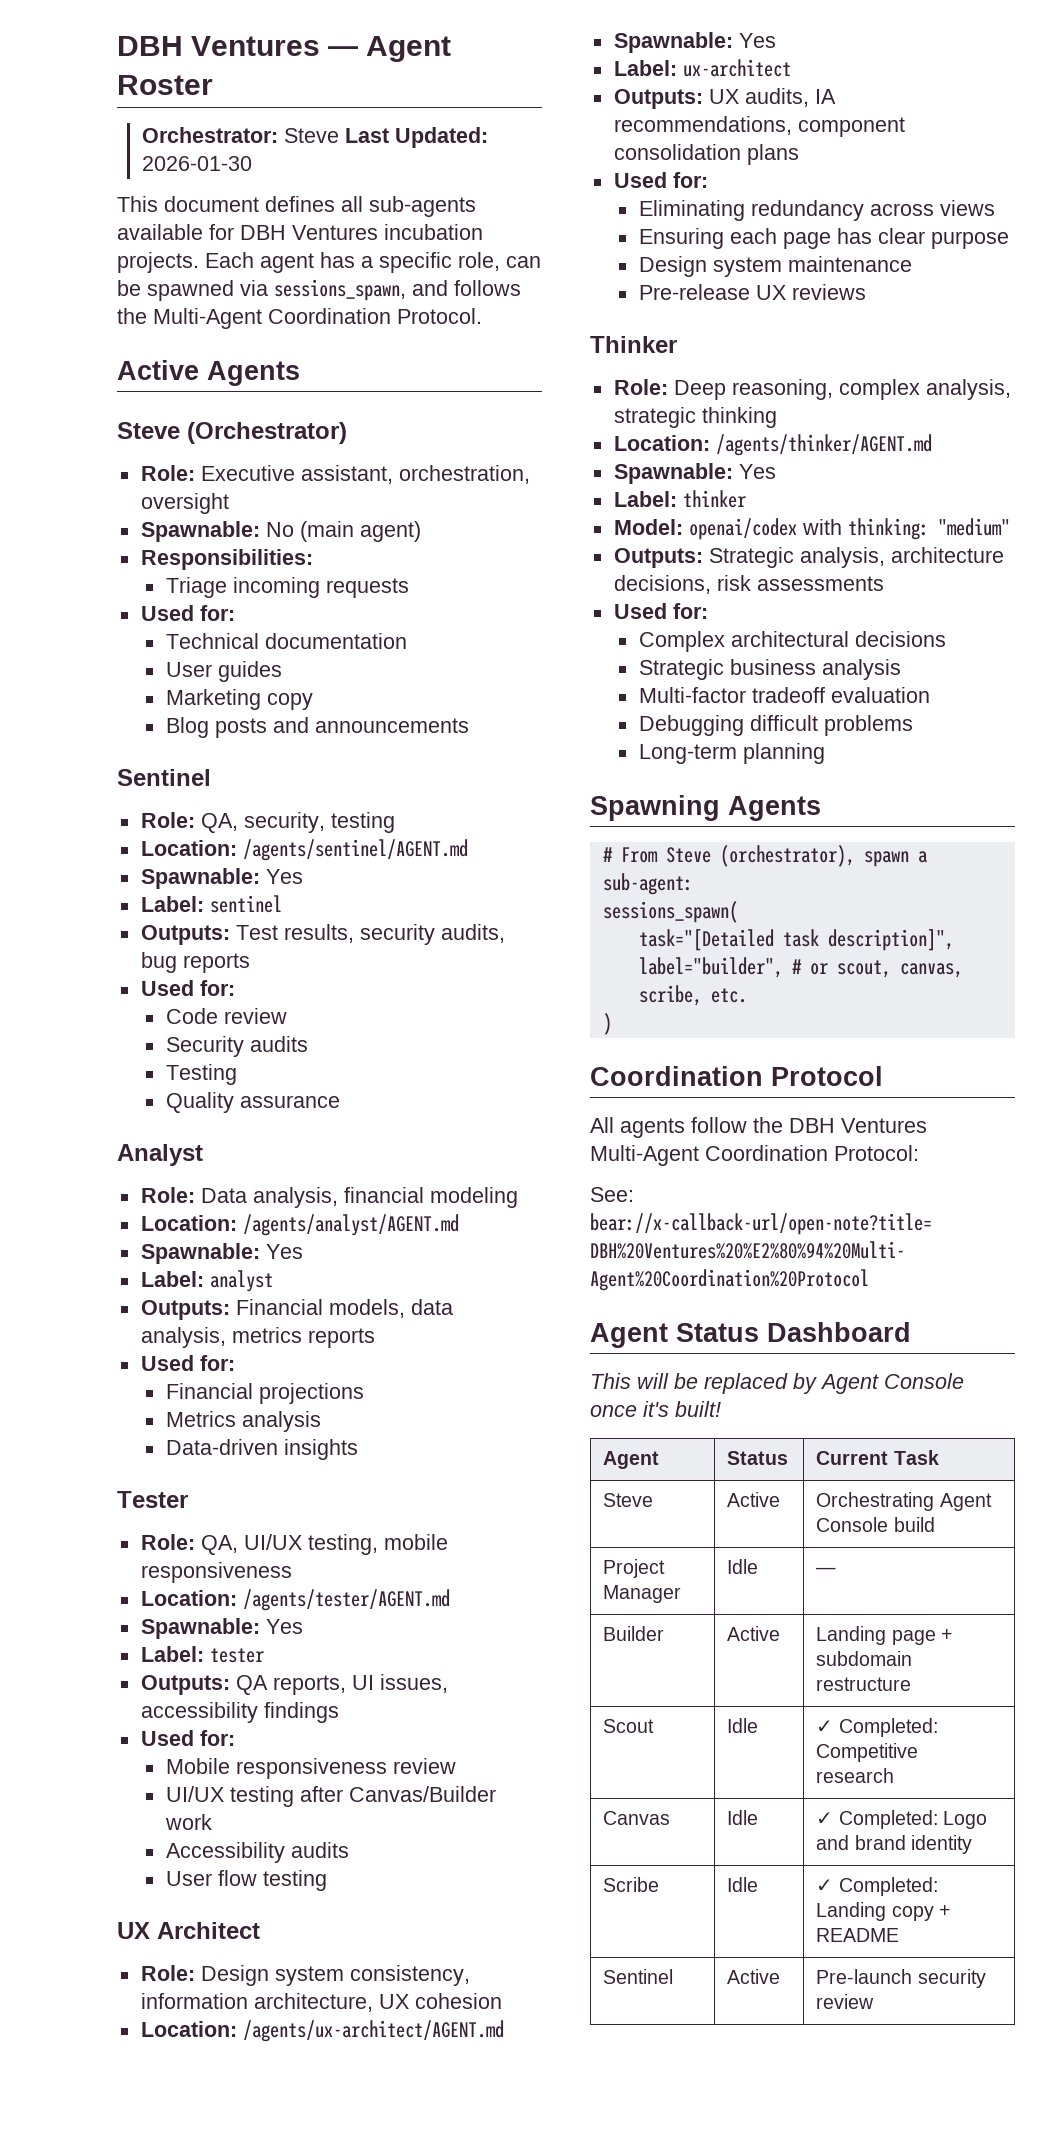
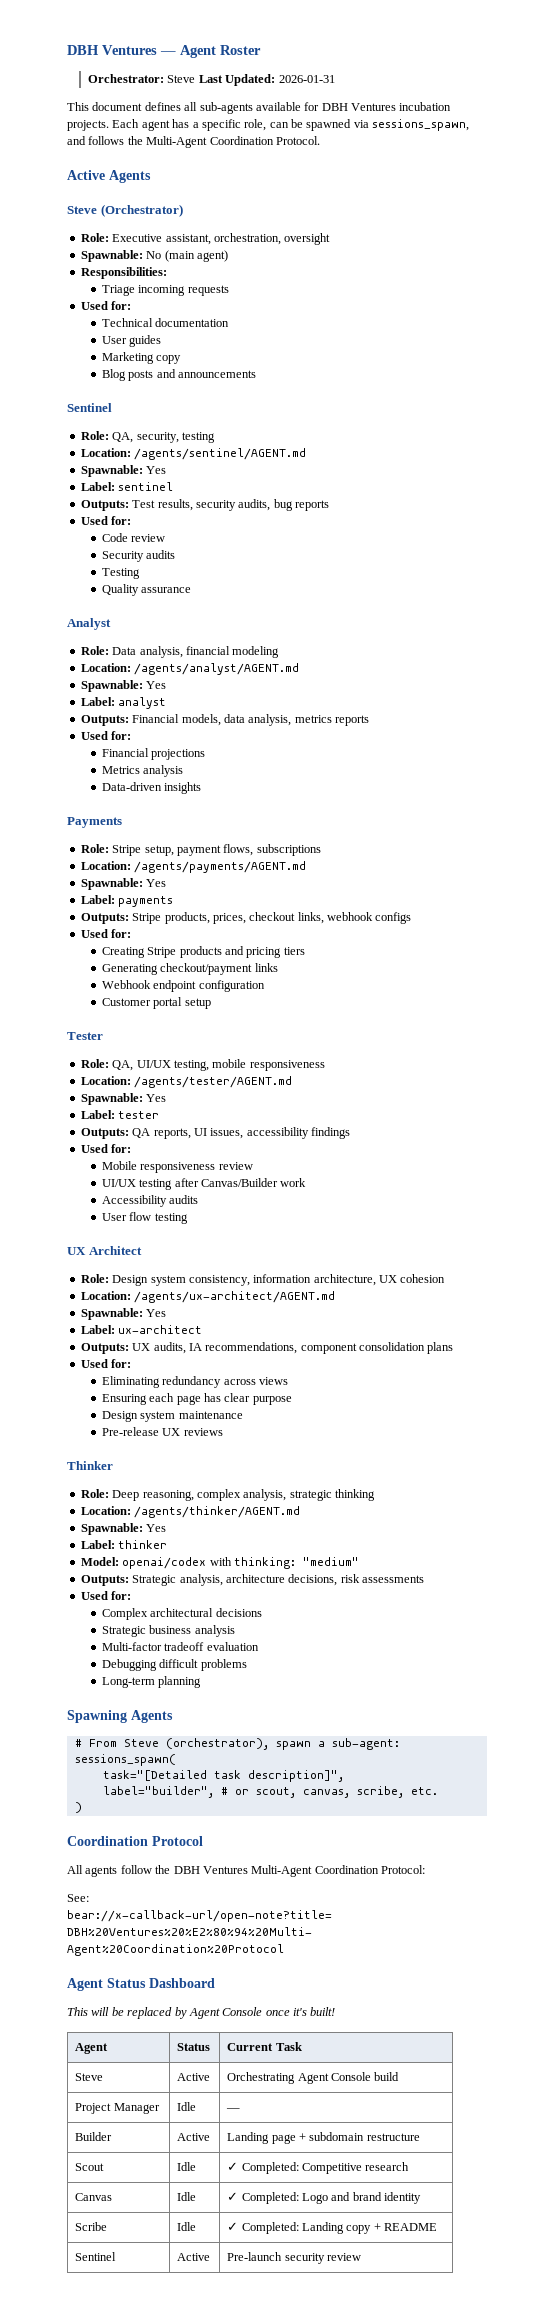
- Orchestrator: Steve Last Updated: 2026-01-30
+ Orchestrator: Steve Last Updated: 2026-01-31
+ Payments
+ Role: Stripe setup, payment flows, subscriptions
+ Location: /agents/payments/AGENT.md
+ Spawnable: Yes
+ Label: payments
+ Outputs: Stripe products, prices, checkout links, webhook configs
+ Used for:
+ Creating Stripe products and pricing tiers
+ Generating checkout/payment links
+ Webhook endpoint configuration
+ Customer portal setup

